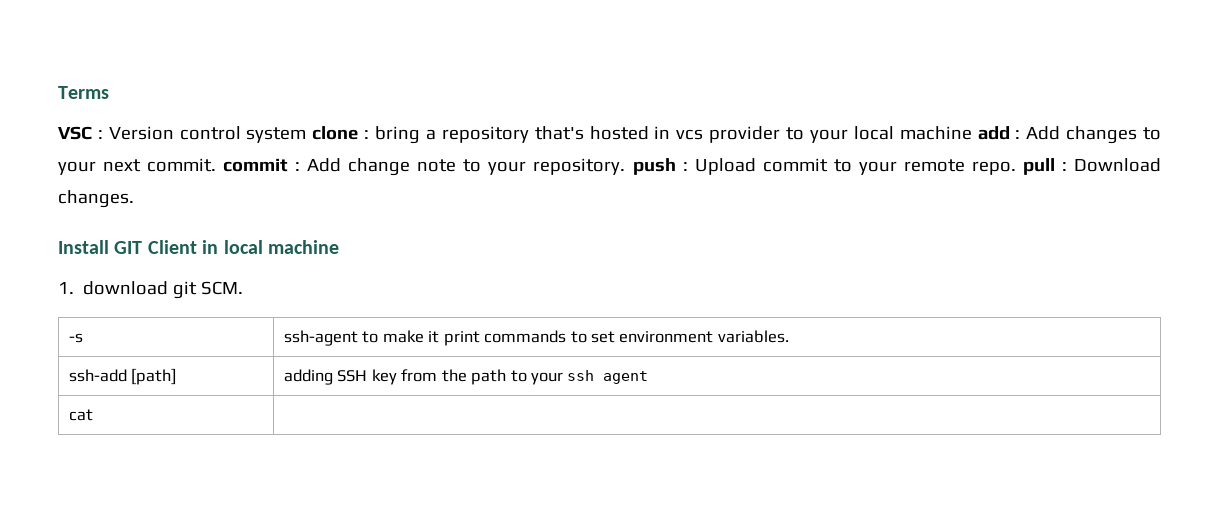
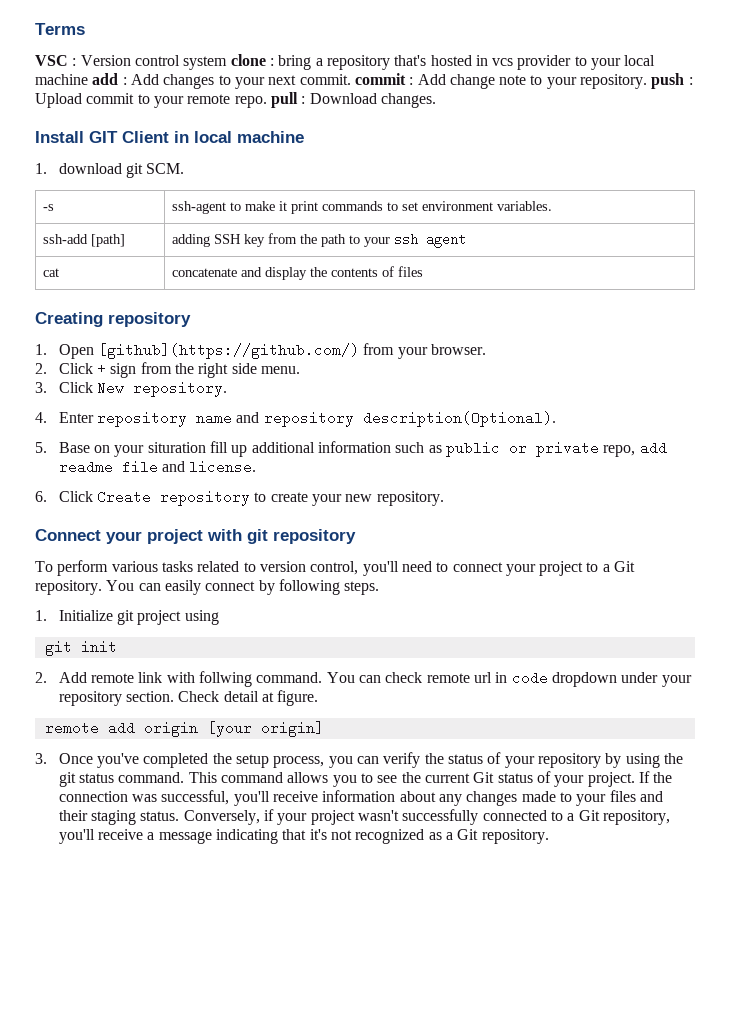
- cat |
+ cat | concatenate and display the contents of files
+ Creating repository
+ 1. Open [github](https://github.com/) from your browser.
+ 2. Click + sign from the right side menu.
+ 3. Click New repository.
+ 4. Enter repository name and repository description(Optional).
+ 5. Base on your situration fill up additional information such as public or private repo, add readme file and license.
+ 6. Click Create repository to create your new repository.
+ Connect your project with git repository
+ To perform various tasks related to version control, you'll need to connect your project to a Git repository. You can easily connect by following steps.
+ 1. Initialize git project using
+ git init
+ 2. Add remote link with follwing command. You can check remote url in code dropdown under your repository section. Check detail at figure.
+ remote add origin [your origin]
+ 3. Once you've completed the setup process, you can verify the status of your repository by using the git status command. This command allows you to see the current Git status of your project. If the connection was successful, you'll receive information about any changes made to your files and their staging status. Conversely, if your project wasn't successfully connected to a Git repository, you'll receive a message indicating that it's not recognized as a Git repository.

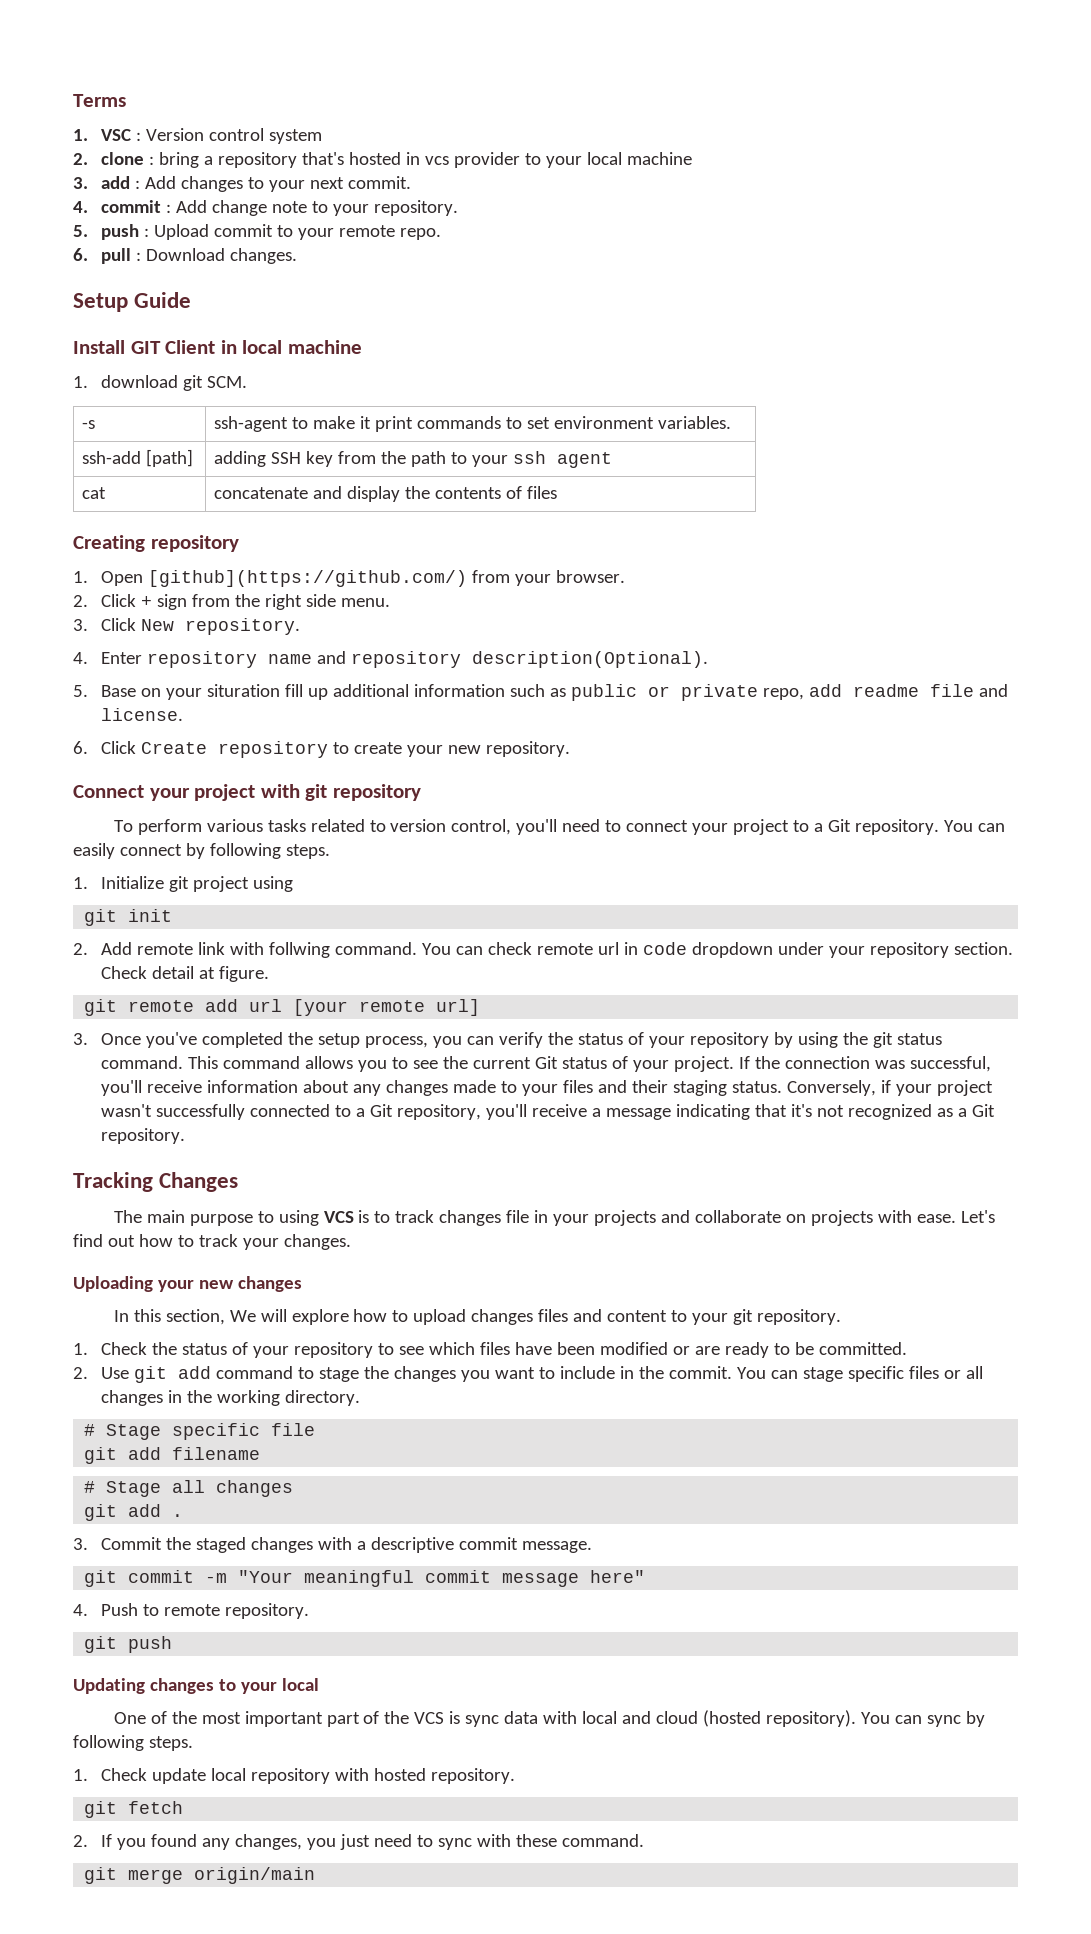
- VSC : Version control system clone : bring a repository that's hosted in vcs provider to your local machine add : Add changes to your next commit. commit : Add change note to your repository. push : Upload commit to your remote repo. pull : Download changes.
+ 1. VSC : Version control system
+ 2. clone : bring a repository that's hosted in vcs provider to your local machine
+ 3. add : Add changes to your next commit.
+ 4. commit : Add change note to your repository.
+ 5. push : Upload commit to your remote repo.
+ 6. pull : Download changes.
+ Setup Guide
- remote add origin [your origin]
+ git remote add url [your remote url]
+ Tracking Changes
+ The main purpose to using VCS is to track changes file in your projects and collaborate on projects with ease. Let's find out how to track your changes.
+ Uploading your new changes
+ In this section, We will explore how to upload changes files and content to your git repository.
+ 1. Check the status of your repository to see which files have been modified or are ready to be committed.
+ 2. Use git add command to stage the changes you want to include in the commit. You can stage specific files or all changes in the working directory.
+ # Stage specific file
+ git add filename
+ # Stage all changes
+ git add .
+ 3. Commit the staged changes with a descriptive commit message.
+ git commit -m "Your meaningful commit message here"
+ 4. Push to remote repository.
+ git push
+ Updating changes to your local
+ One of the most important part of the VCS is sync data with local and cloud (hosted repository). You can sync by following steps.
+ 1. Check update local repository with hosted repository.
+ git fetch
+ 2. If you found any changes, you just need to sync with these command.
+ git merge origin/main

